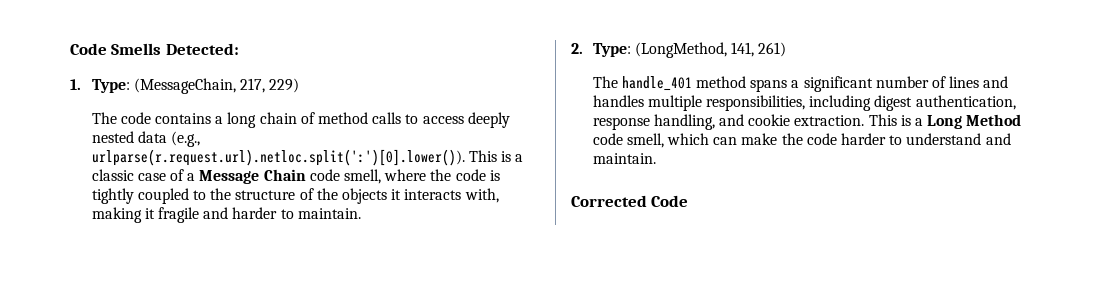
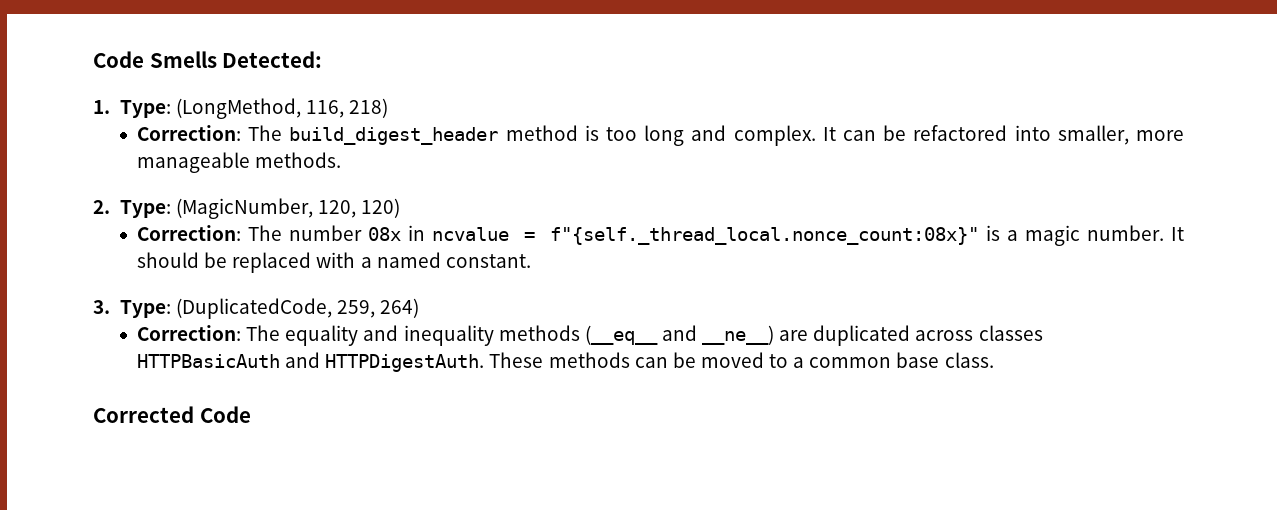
- 1. Type: (MessageChain, 217, 229)
- The code contains a long chain of method calls to access deeply nested data (e.g., urlparse(r.request.url).netloc.split(':')[0].lower()). This is a classic case of a Message Chain code smell, where the code is tightly coupled to the structure of the objects it interacts with, making it fragile and harder to maintain.
- 2. Type: (LongMethod, 141, 261)
- The handle_401 method spans a significant number of lines and handles multiple responsibilities, including digest authentication, response handling, and cookie extraction. This is a Long Method code smell, which can make the code harder to understand and maintain.
+ 1. Type: (LongMethod, 116, 218)
+ Correction: The build_digest_header method is too long and complex. It can be refactored into smaller, more manageable methods.
+ 2. Type: (MagicNumber, 120, 120)
+ Correction: The number 08x in ncvalue = f"{self._thread_local.nonce_count:08x}" is a magic number. It should be replaced with a named constant.
+ 3. Type: (DuplicatedCode, 259, 264)
+ Correction: The equality and inequality methods (__eq__ and __ne__) are duplicated across classes HTTPBasicAuth and HTTPDigestAuth. These methods can be moved to a common base class.

